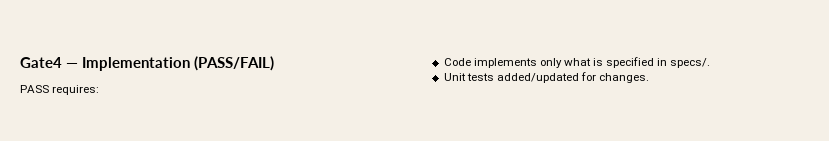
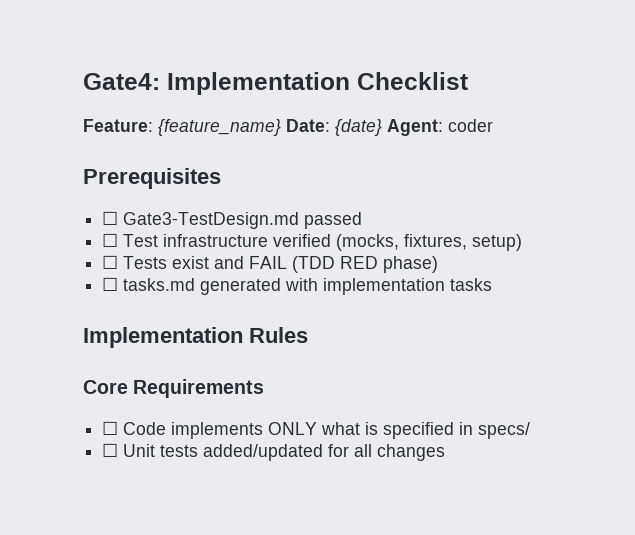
- Gate4 — Implementation (PASS/FAIL)
- PASS requires:
- Code implements only what is specified in specs/.
- Unit tests added/updated for changes.
+ Gate4: Implementation Checklist
+ Feature: {feature_name} Date: {date} Agent: coder
+ Prerequisites
+ ☐ Gate3-TestDesign.md passed
+ ☐ Test infrastructure verified (mocks, fixtures, setup)
+ ☐ Tests exist and FAIL (TDD RED phase)
+ ☐ tasks.md generated with implementation tasks
+ Implementation Rules
+ Core Requirements
+ ☐ Code implements ONLY what is specified in specs/
+ ☐ Unit tests added/updated for all changes

